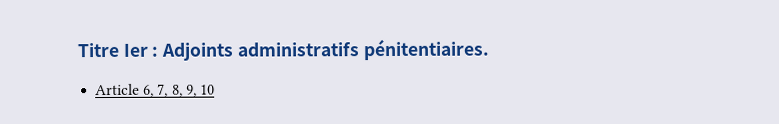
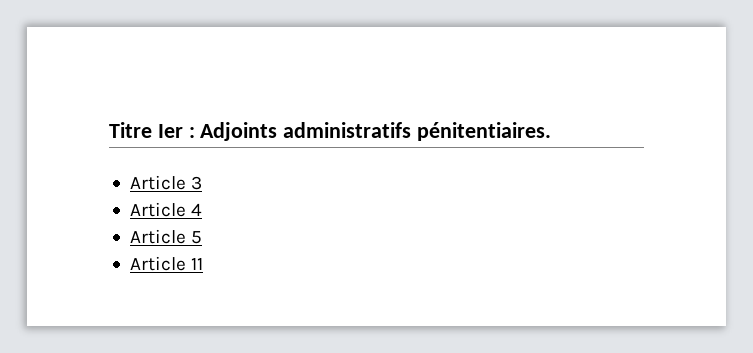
- Article 6, 7, 8, 9, 10
+ Article 3
+ Article 4
+ Article 5
+ Article 11

